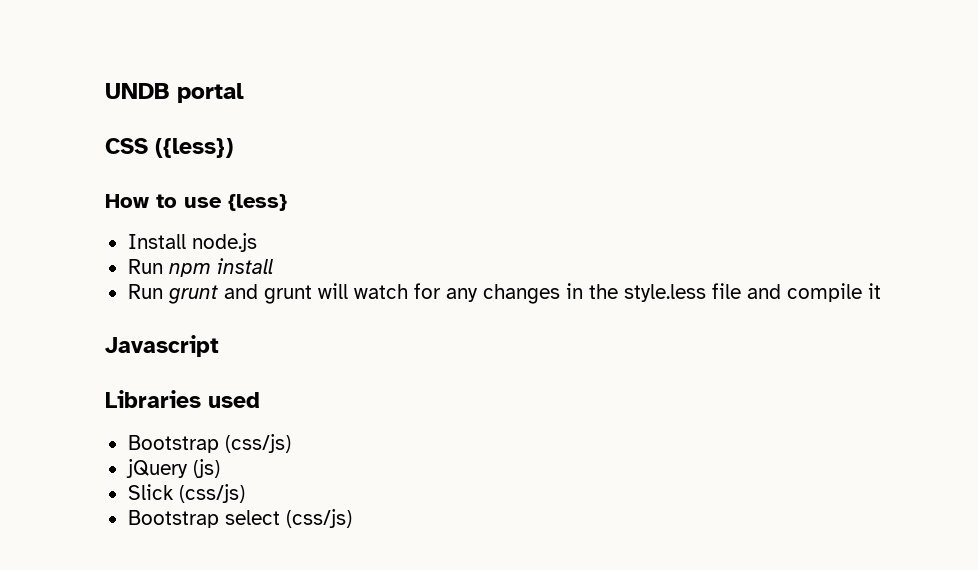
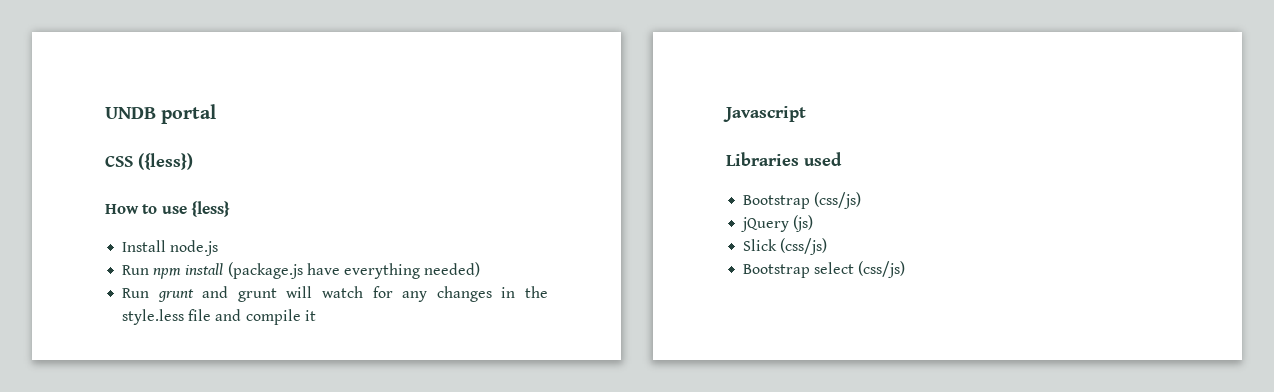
- Run npm install
+ Run npm install (package.js have everything needed)

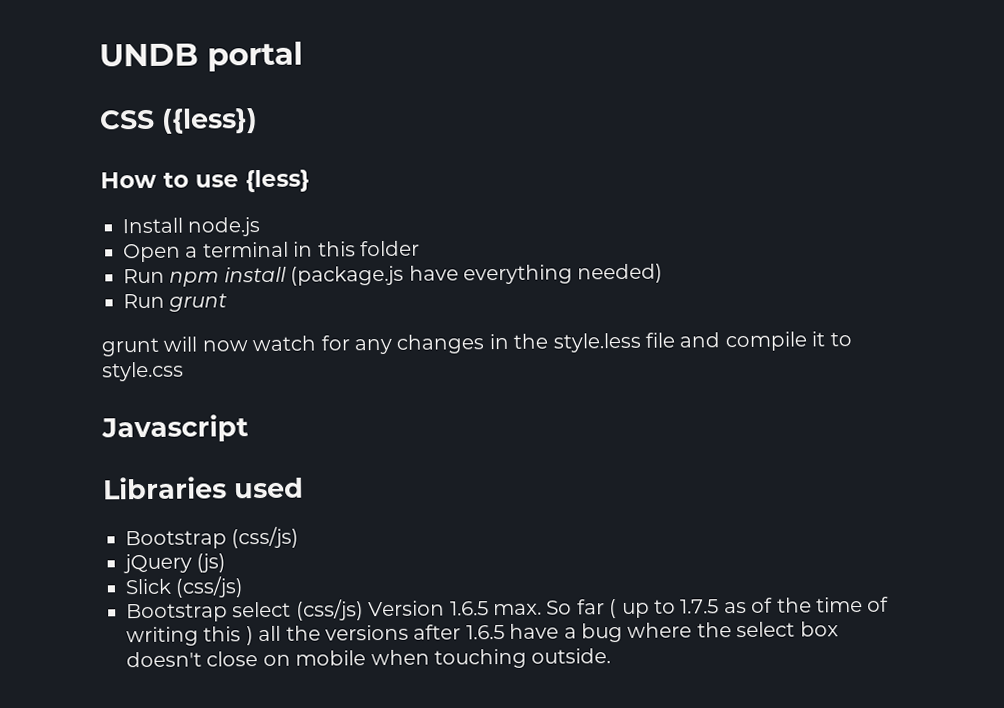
+ Open a terminal in this folder
- Run grunt and grunt will watch for any changes in the style.less file and compile it
+ Run grunt
+ grunt will now watch for any changes in the style.less file and compile it to style.css
- Bootstrap select (css/js)
+ Bootstrap select (css/js) Version 1.6.5 max. So far ( up to 1.7.5 as of the time of writing this ) all the versions after 1.6.5 have a bug where the select box doesn't close on mobile when touching outside.

